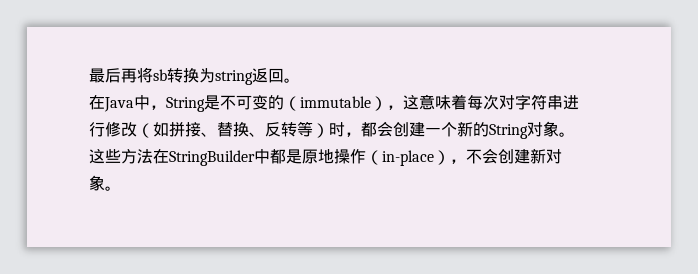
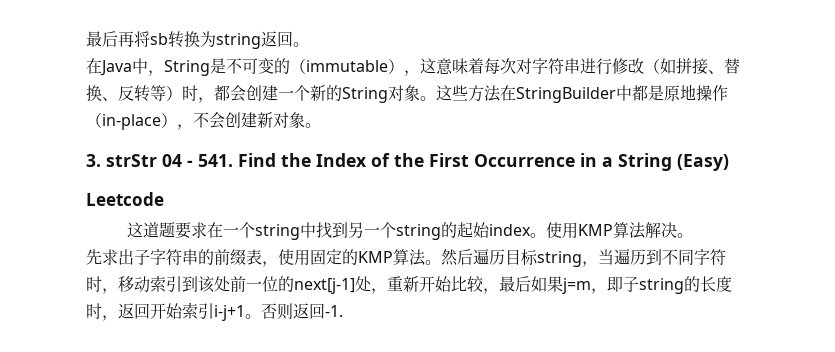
+ 3. strStr 04 - 541. Find the Index of the First Occurrence in a String (Easy)
+ Leetcode
+ 这道题要求在一个string中找到另一个string的起始index。使用KMP算法解决。
+ 先求出子字符串的前缀表，使用固定的KMP算法。然后遍历目标string，当遍历到不同字符时，移动索引到该处前一位的next[j-1]处，重新开始比较，最后如果j=m，即子string的长度时，返回开始索引i-j+1。否则返回-1.

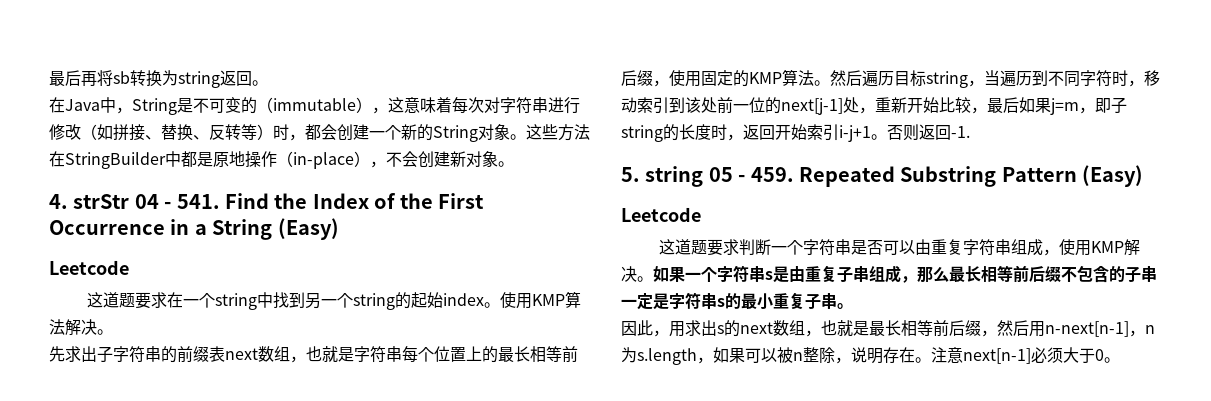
- 3. strStr 04 - 541. Find the Index of the First Occurrence in a String (Easy)
+ 4. strStr 04 - 541. Find the Index of the First Occurrence in a String (Easy)
- 先求出子字符串的前缀表，使用固定的KMP算法。
+ 先求出子字符串的前缀表next数组，也就是字符串每个位置上的最长相等前后缀，使用固定的KMP算法。
+ 5. string 05 - 459. Repeated Substring Pattern (Easy)
+ Leetcode
+ 这道题要求判断一个字符串是否可以由重复字符串组成，使用KMP解决。如果一个字符串s是由重复子串组成，那么最长相等前后缀不包含的子串一定是字符串s的最小重复子串。
+ 因此，用求出s的next数组，也就是最长相等前后缀，然后用n-next[n-1]，n为s.length，如果可以被n整除，说明存在。注意next[n-1]必须大于0。

